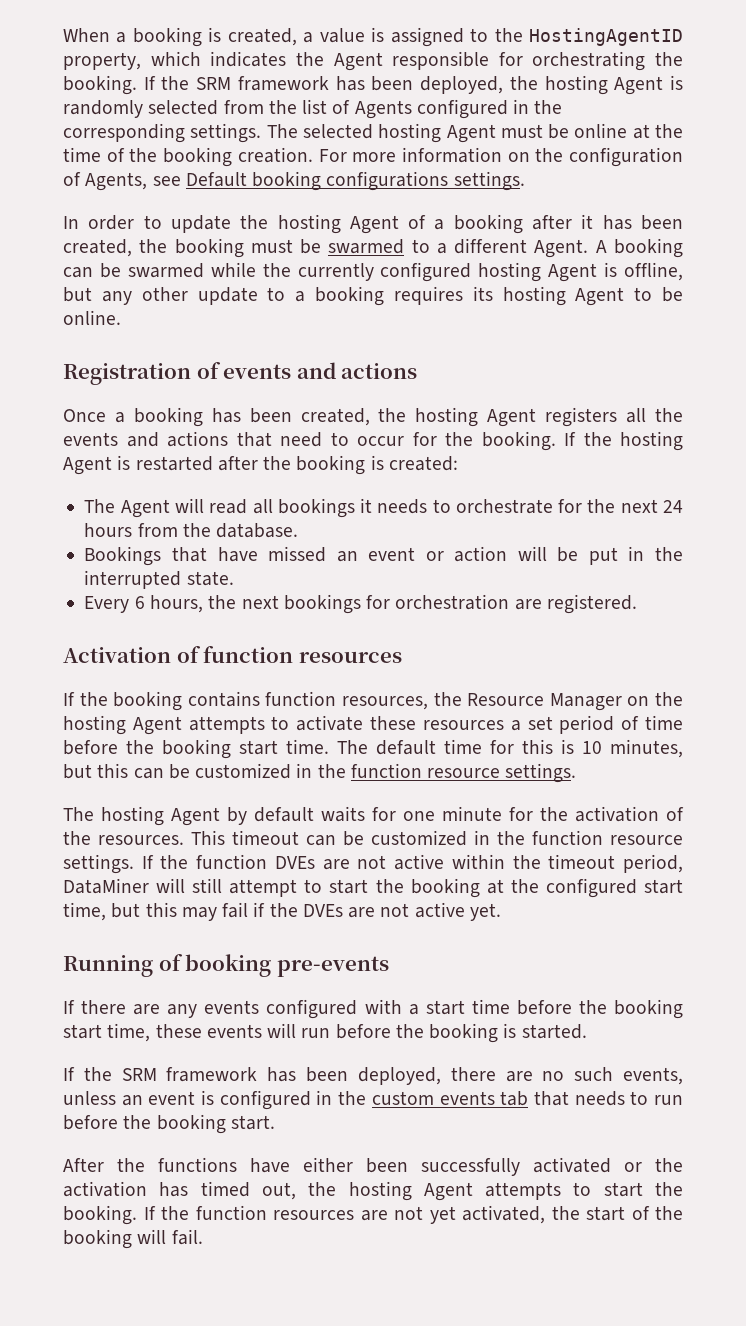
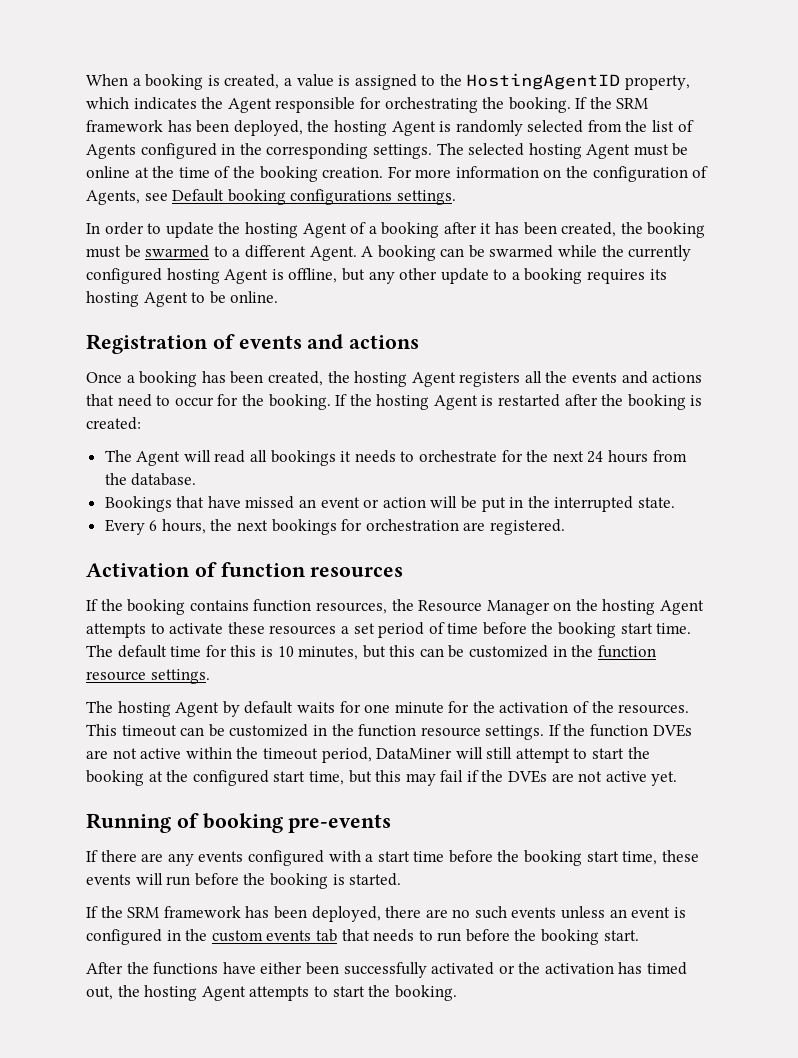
- If the SRM framework has been deployed, there are no such events, unless an event is configured in the custom events tab that needs to run before the booking start.
+ If the SRM framework has been deployed, there are no such events unless an event is configured in the custom events tab that needs to run before the booking start.
- If the function resources are not yet activated, the start of the booking will fail.

